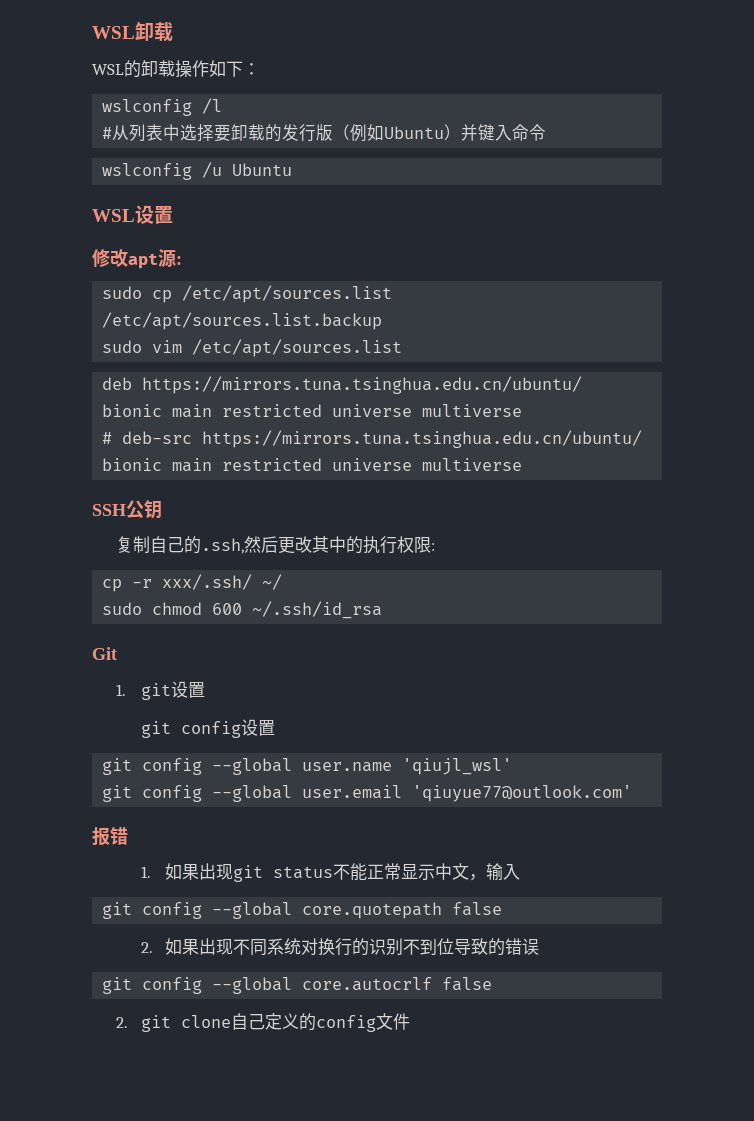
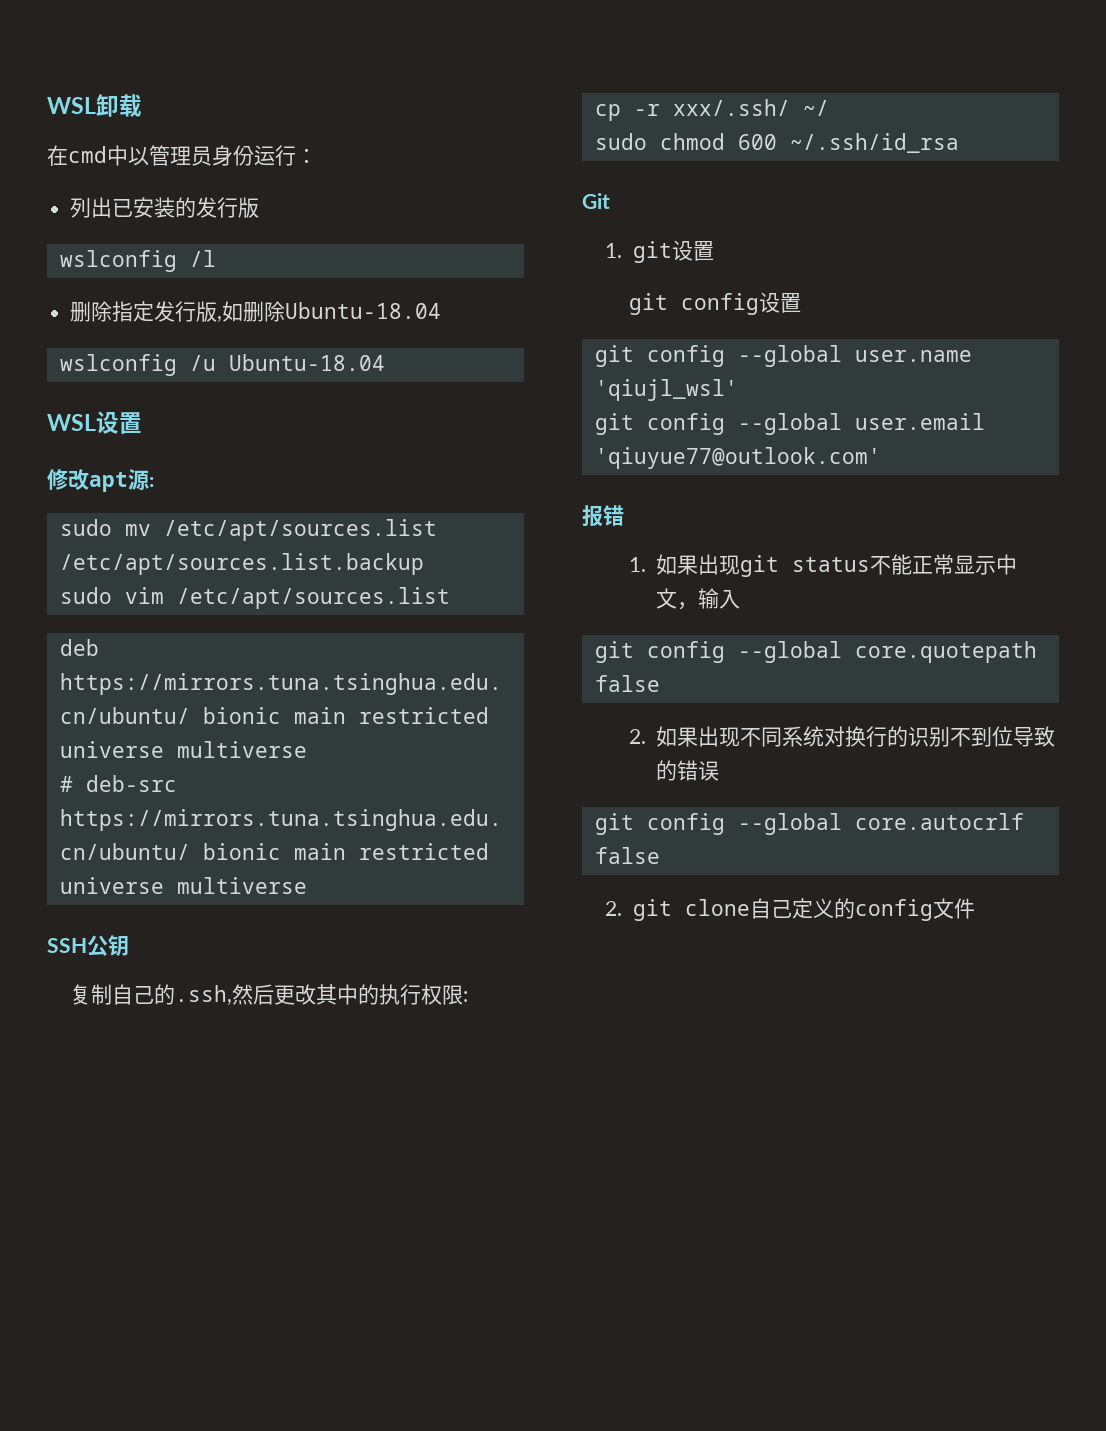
- WSL的卸载操作如下：
+ 在cmd中以管理员身份运行：
+ 列出已安装的发行版
  wslconfig /l
- #从列表中选择要卸载的发行版（例如Ubuntu）并键入命令
+ 删除指定发行版,如删除Ubuntu-18.04
- wslconfig /u Ubuntu
+ wslconfig /u Ubuntu-18.04
- sudo cp /etc/apt/sources.list /etc/apt/sources.list.backup
+ sudo mv /etc/apt/sources.list /etc/apt/sources.list.backup

